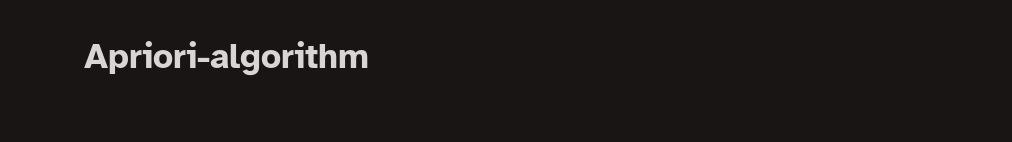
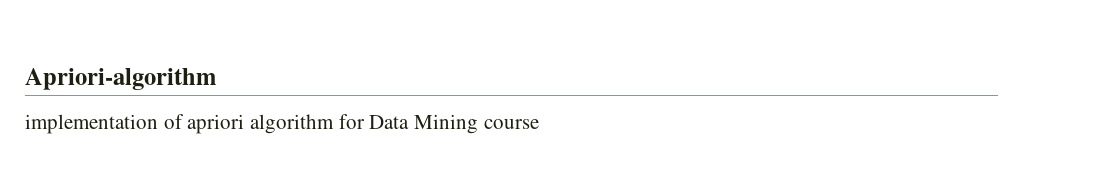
+ implementation of apriori algorithm for Data Mining course

